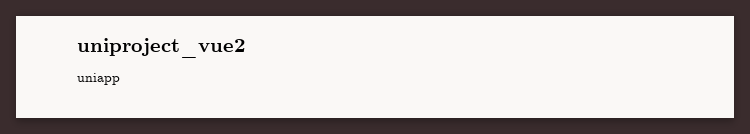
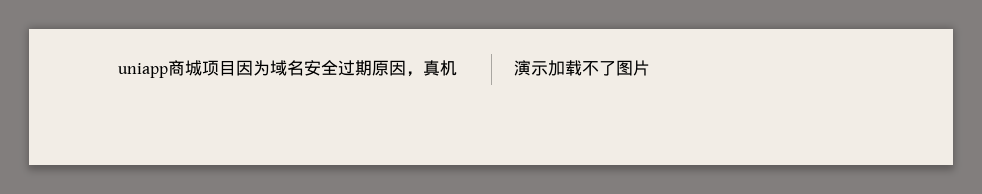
- uniproject_vue2
- uniapp
+ uniapp商城项目因为域名安全过期原因，真机演示加载不了图片

